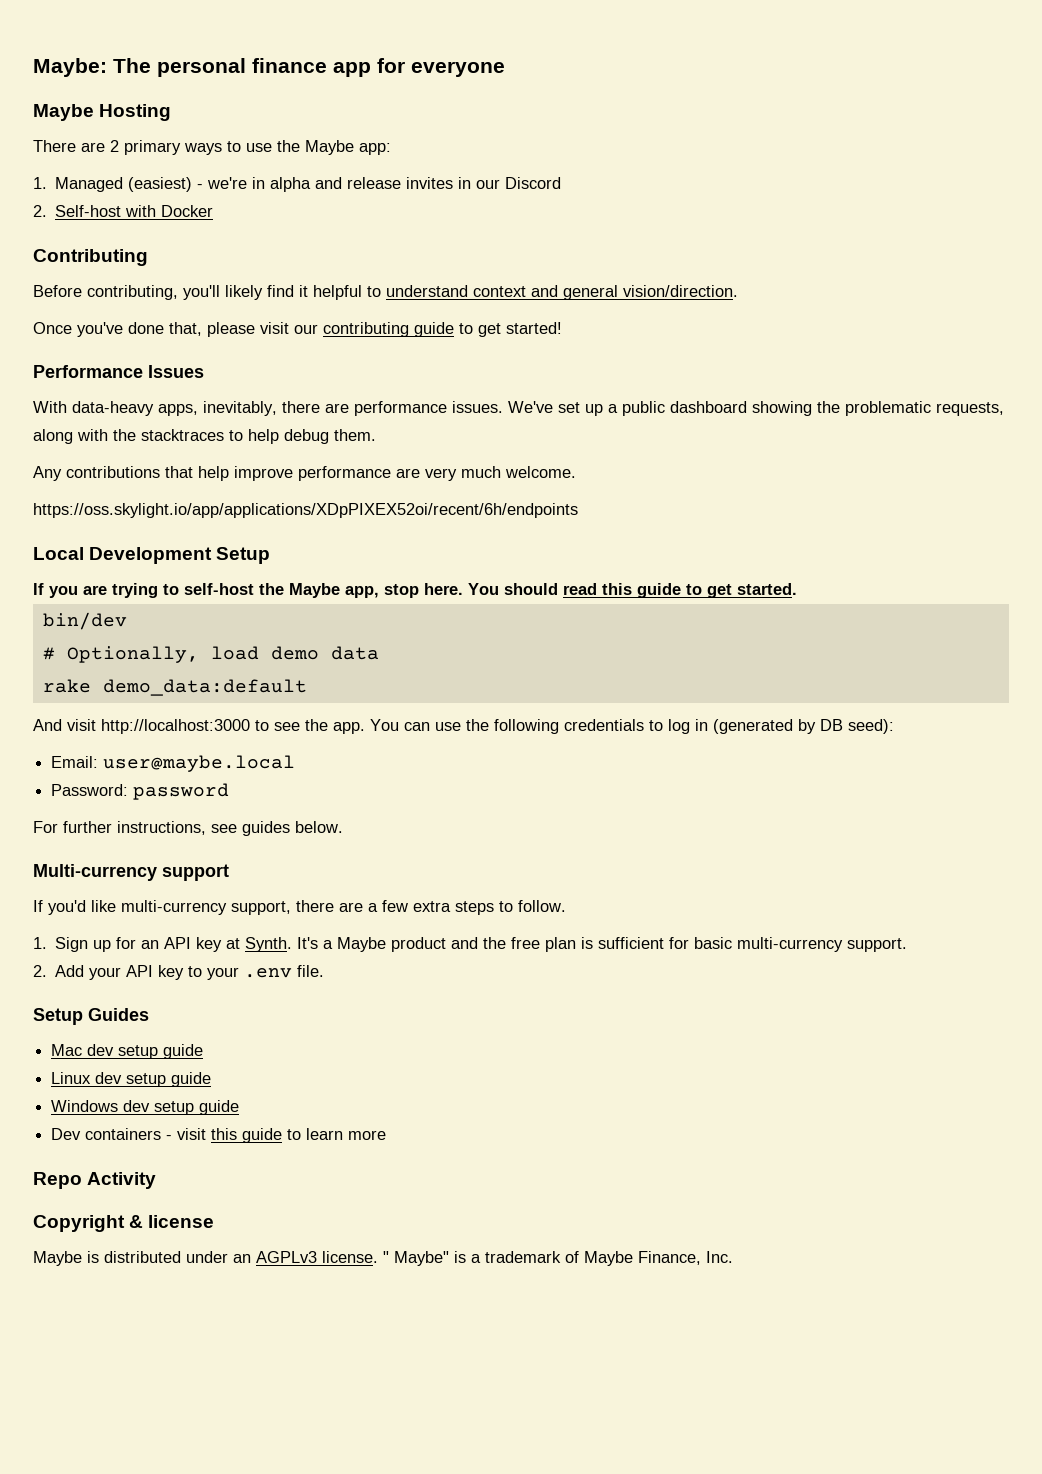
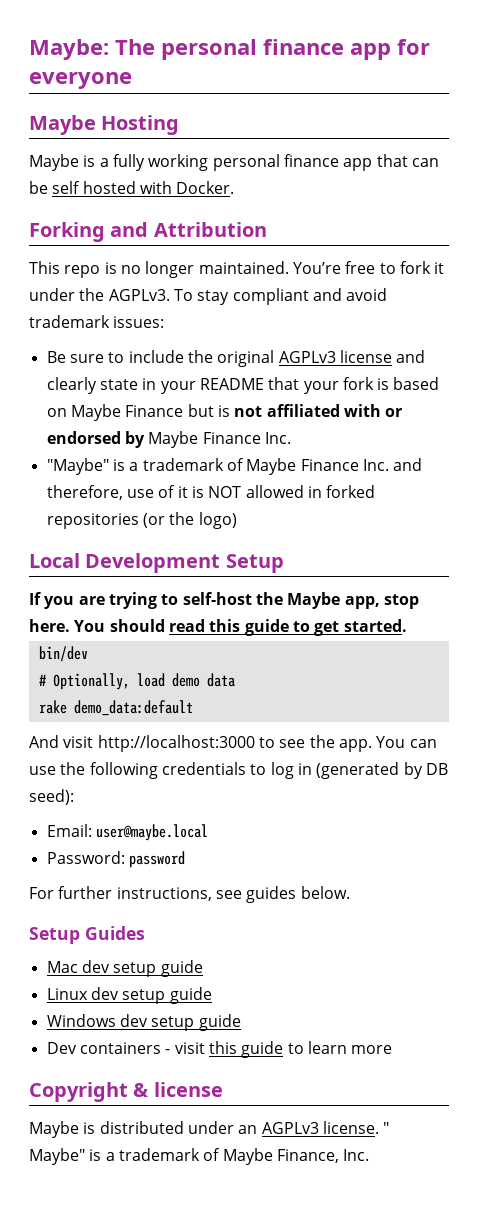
- There are 2 primary ways to use the Maybe app:
- 1. Managed (easiest) - we're in alpha and release invites in our Discord
- 2. Self-host with Docker
- Contributing
- Before contributing, you'll likely find it helpful to understand context and general vision/direction.
- Once you've done that, please visit our contributing guide to get started!
- Performance Issues
- With data-heavy apps, inevitably, there are performance issues. We've set up a public dashboard showing the problematic requests, along with the stacktraces to help debug them.
- Any contributions that help improve performance are very much welcome.
- https://oss.skylight.io/app/applications/XDpPIXEX52oi/recent/6h/endpoints
+ Maybe is a fully working personal finance app that can be self hosted with Docker.
+ Forking and Attribution
+ This repo is no longer maintained. You’re free to fork it under the AGPLv3. To stay compliant and avoid trademark issues:
+ Be sure to include the original AGPLv3 license and clearly state in your README that your fork is based on Maybe Finance but is not affiliated with or endorsed by Maybe Finance Inc.
+ "Maybe" is a trademark of Maybe Finance Inc. and therefore, use of it is NOT allowed in forked repositories (or the logo)
- Multi-currency support
- If you'd like multi-currency support, there are a few extra steps to follow.
- 1. Sign up for an API key at Synth. It's a Maybe product and the free plan is sufficient for basic multi-currency support.
- 2. Add your API key to your .env file.
- Repo Activity

